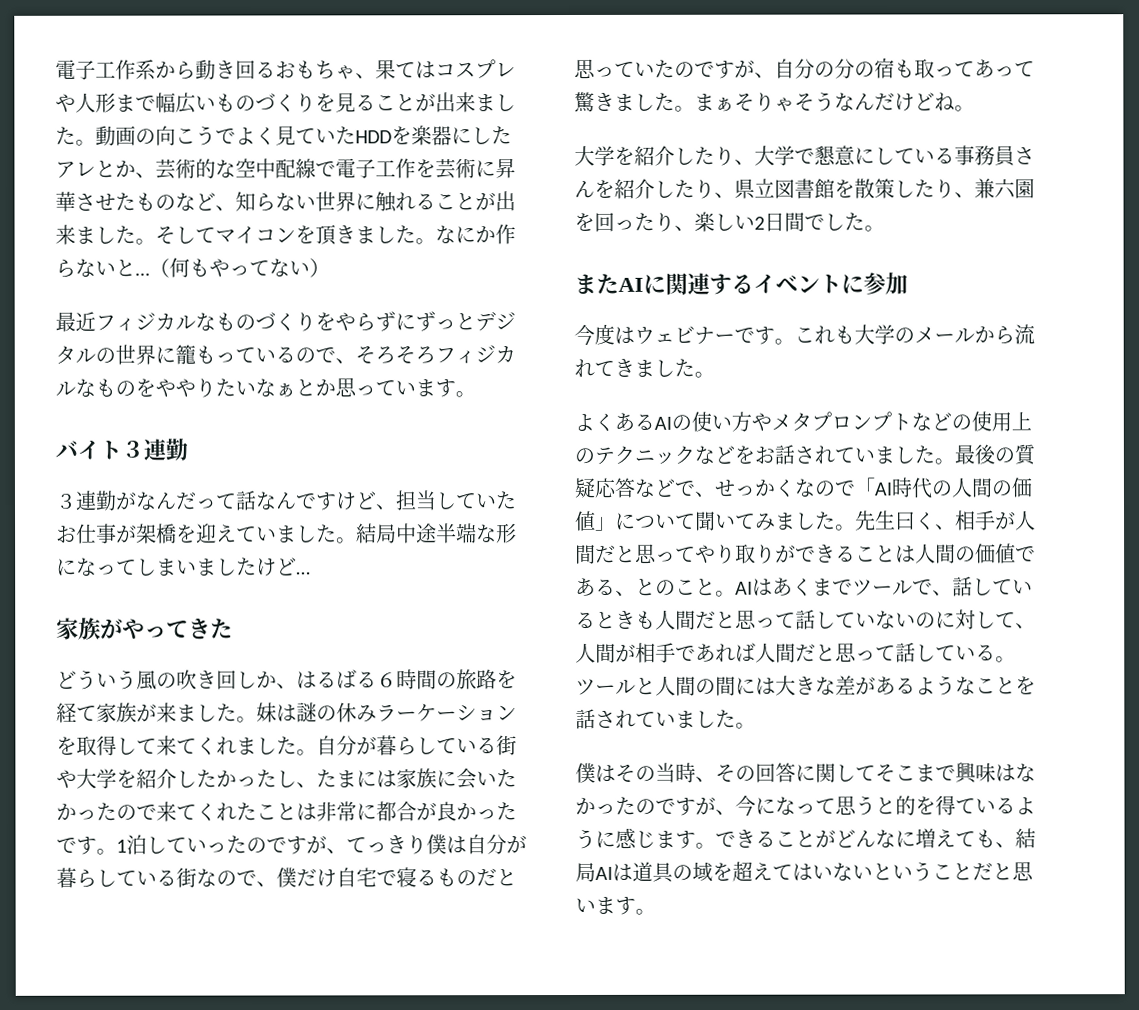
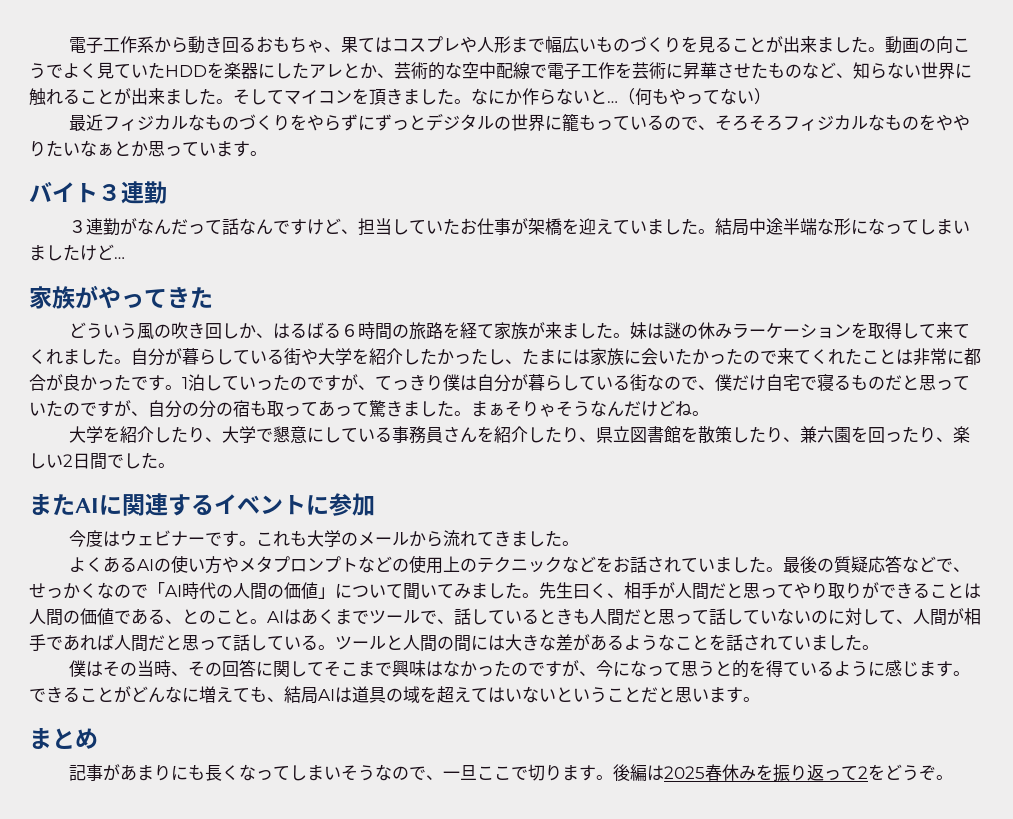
+ まとめ
+ 記事があまりにも長くなってしまいそうなので、一旦ここで切ります。後編は2025春休みを振り返って2をどうぞ。

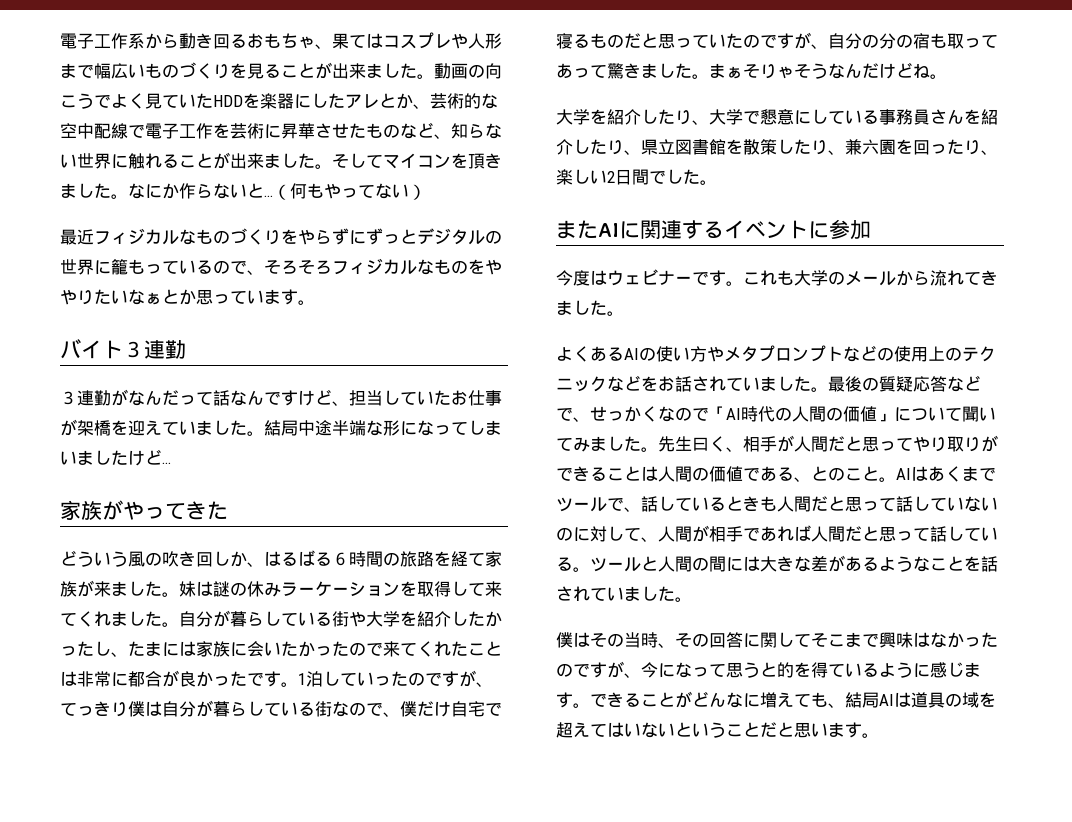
- まとめ
- 記事があまりにも長くなってしまいそうなので、一旦ここで切ります。後編は2025春休みを振り返って2をどうぞ。

